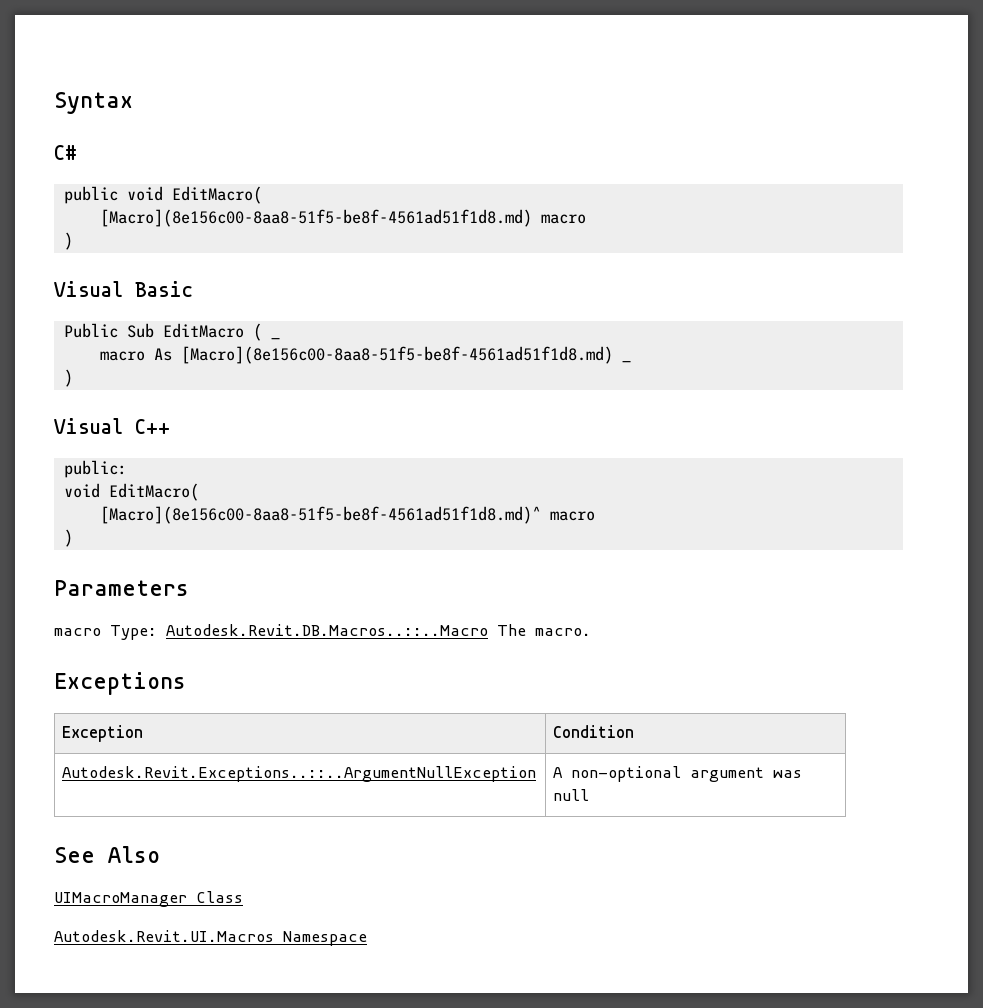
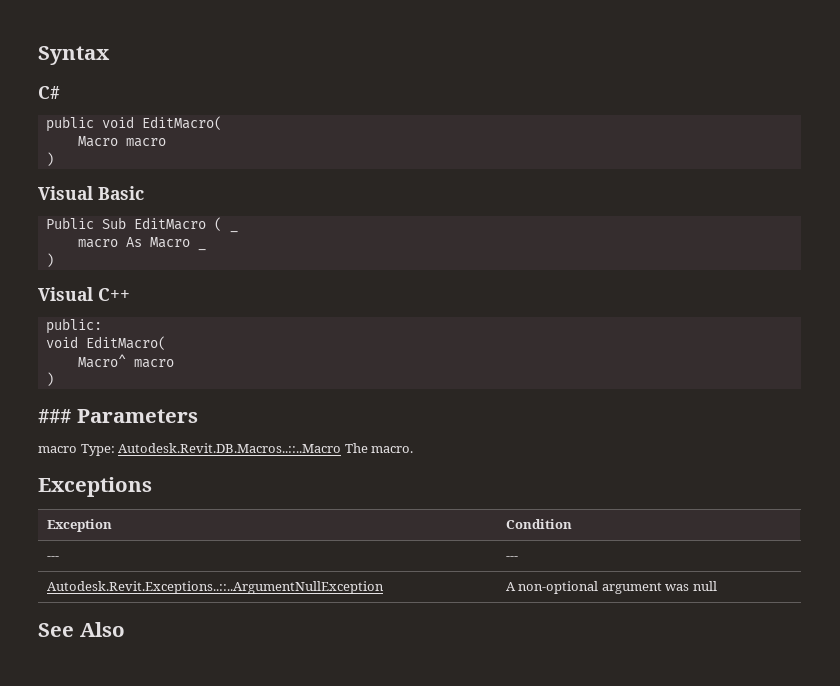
- [Macro](8e156c00-8aa8-51f5-be8f-4561ad51f1d8.md) macro
+ Macro macro
- macro As [Macro](8e156c00-8aa8-51f5-be8f-4561ad51f1d8.md) _
+ macro As Macro _
- [Macro](8e156c00-8aa8-51f5-be8f-4561ad51f1d8.md)^ macro
+ Macro^ macro
  )
- Parameters
+ ### Parameters
+ --- | ---
- UIMacroManager Class
- Autodesk.Revit.UI.Macros Namespace

